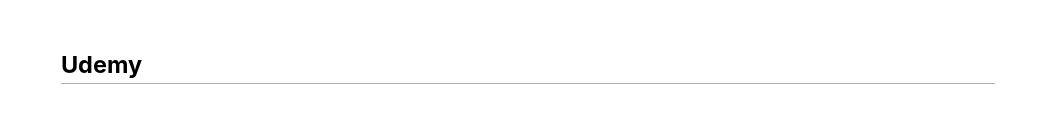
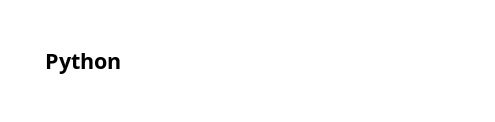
- Udemy
+ Python

